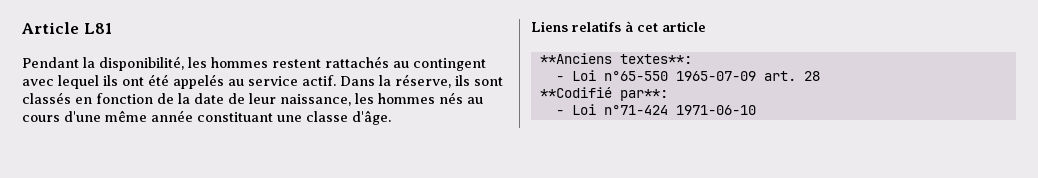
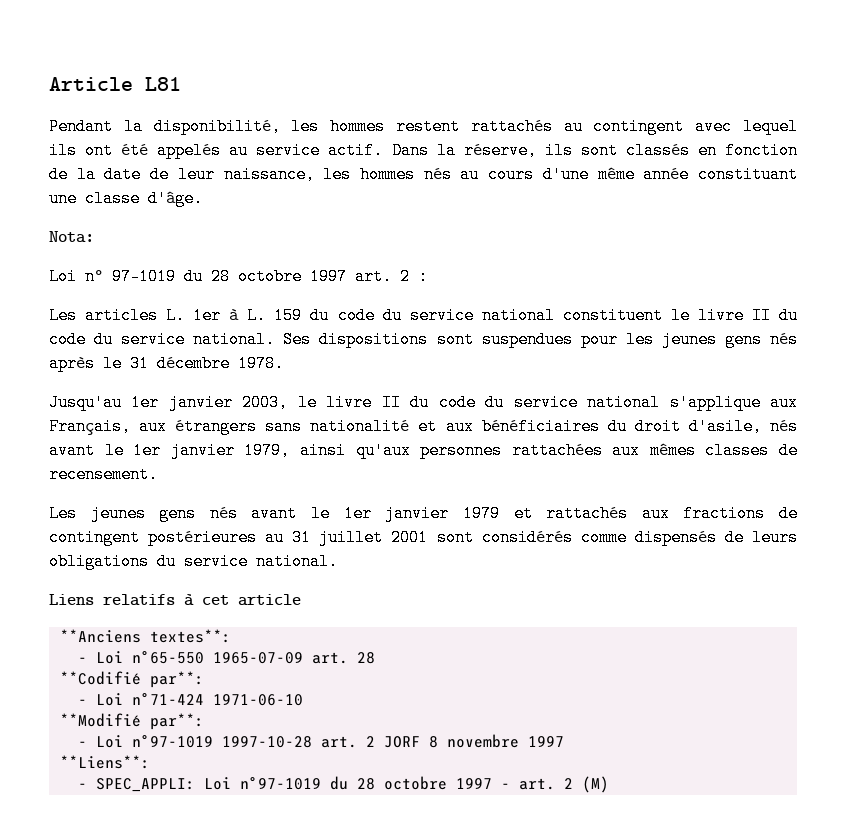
+ Nota:
+ Loi n° 97-1019 du 28 octobre 1997 art. 2 :
+ Les articles L. 1er à L. 159 du code du service national constituent le livre II du code du service national. Ses dispositions sont suspendues pour les jeunes gens nés après le 31 décembre 1978.
+ Jusqu'au 1er janvier 2003, le livre II du code du service national s'applique aux Français, aux étrangers sans nationalité et aux bénéficiaires du droit d'asile, nés avant le 1er janvier 1979, ainsi qu'aux personnes rattachées aux mêmes classes de recensement.
+ Les jeunes gens nés avant le 1er janvier 1979 et rattachés aux fractions de contingent postérieures au 31 juillet 2001 sont considérés comme dispensés de leurs obligations du service national.
+ **Modifié par**:
+ - Loi n°97-1019 1997-10-28 art. 2 JORF 8 novembre 1997
+ **Liens**:
+ - SPEC_APPLI: Loi n°97-1019 du 28 octobre 1997 - art. 2 (M)

